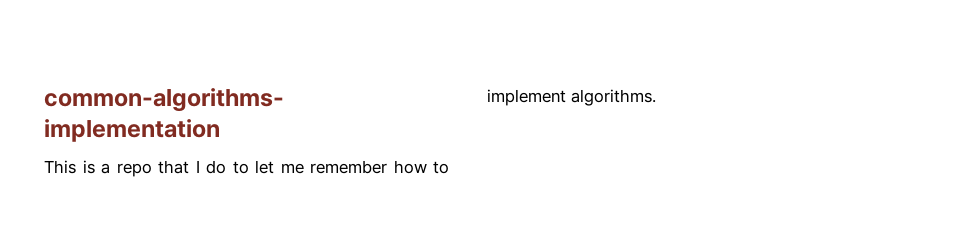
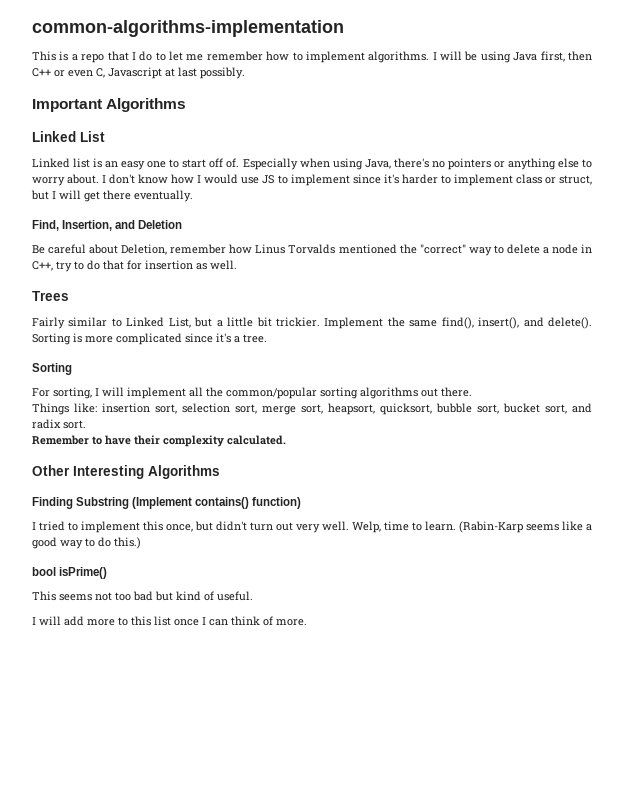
+ I will be using Java first, then C++ or even C, Javascript at last possibly.
+ Important Algorithms
+ Linked List
+ Linked list is an easy one to start off of. Especially when using Java, there's no pointers or anything else to worry about. I don't know how I would use JS to implement since it's harder to implement class or struct, but I will get there eventually.
+ Find, Insertion, and Deletion
+ Be careful about Deletion, remember how Linus Torvalds mentioned the "correct" way to delete a node in C++, try to do that for insertion as well.
+ Trees
+ Fairly similar to Linked List, but a little bit trickier. Implement the same find(), insert(), and delete(). Sorting is more complicated since it's a tree.
+ Sorting
+ For sorting, I will implement all the common/popular sorting algorithms out there.
+ Things like: insertion sort, selection sort, merge sort, heapsort, quicksort, bubble sort, bucket sort, and radix sort.
+ Remember to have their complexity calculated.
+ Other Interesting Algorithms
+ Finding Substring (Implement contains() function)
+ I tried to implement this once, but didn't turn out very well. Welp, time to learn. (Rabin-Karp seems like a good way to do this.)
+ bool isPrime()
+ This seems not too bad but kind of useful.
+ I will add more to this list once I can think of more.

